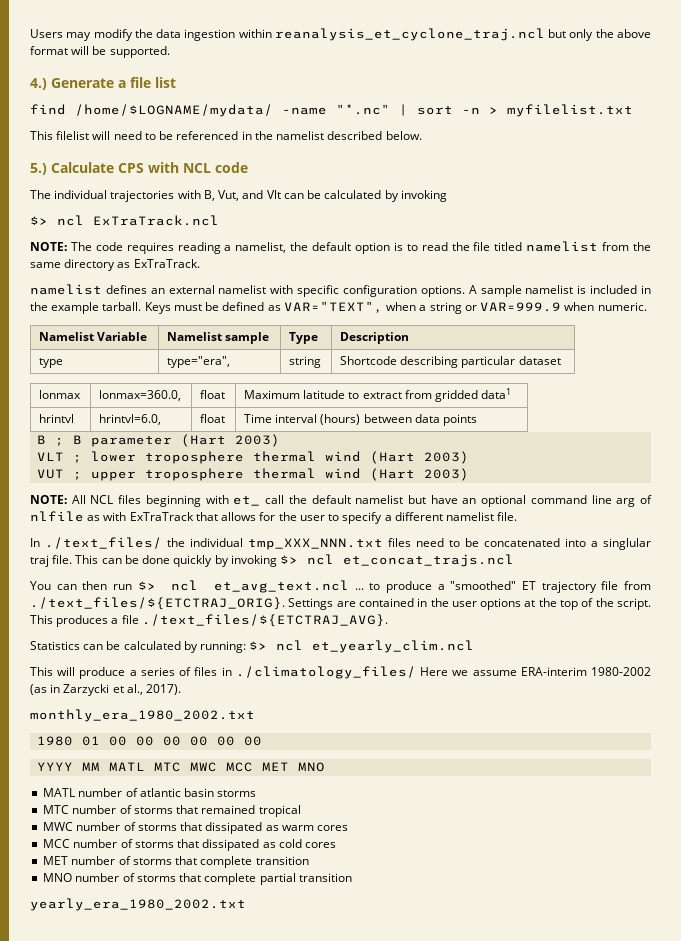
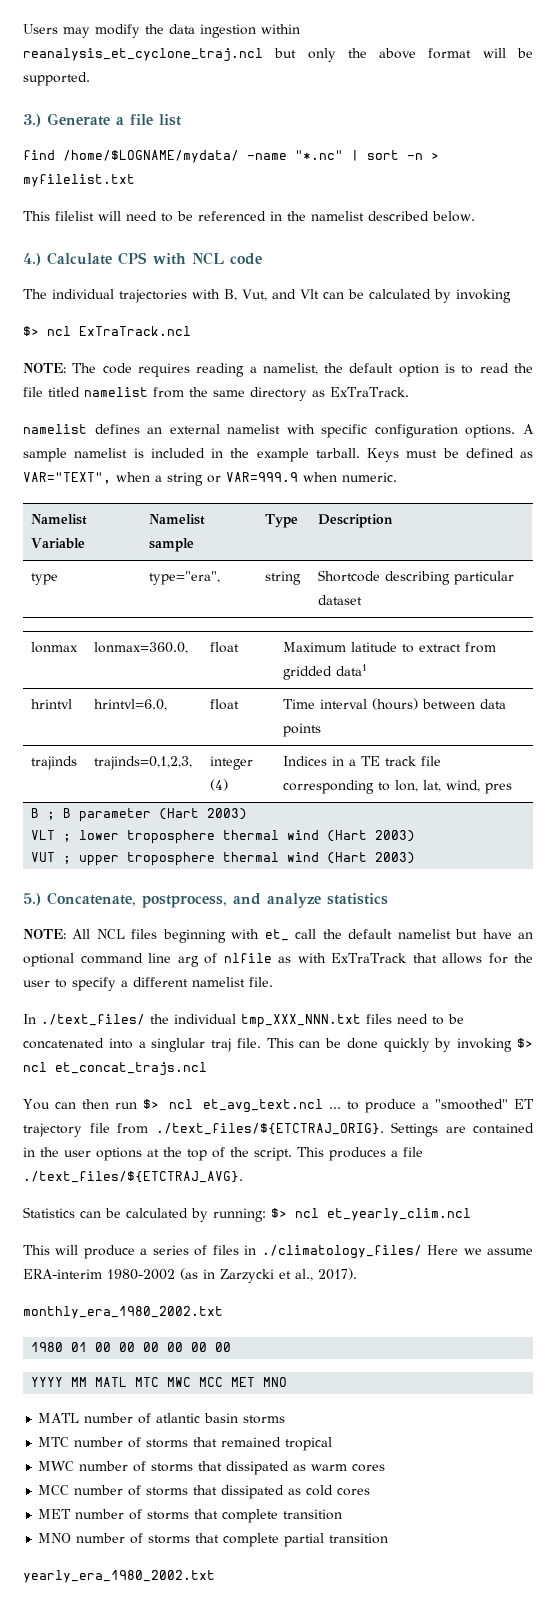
- 4.) Generate a file list
+ 3.) Generate a file list
- 5.) Calculate CPS with NCL code
+ 4.) Calculate CPS with NCL code
+ trajinds | trajinds=0,1,2,3, | integer (4) | Indices in a TE track file corresponding to lon, lat, wind, pres
+ 5.) Concatenate, postprocess, and analyze statistics

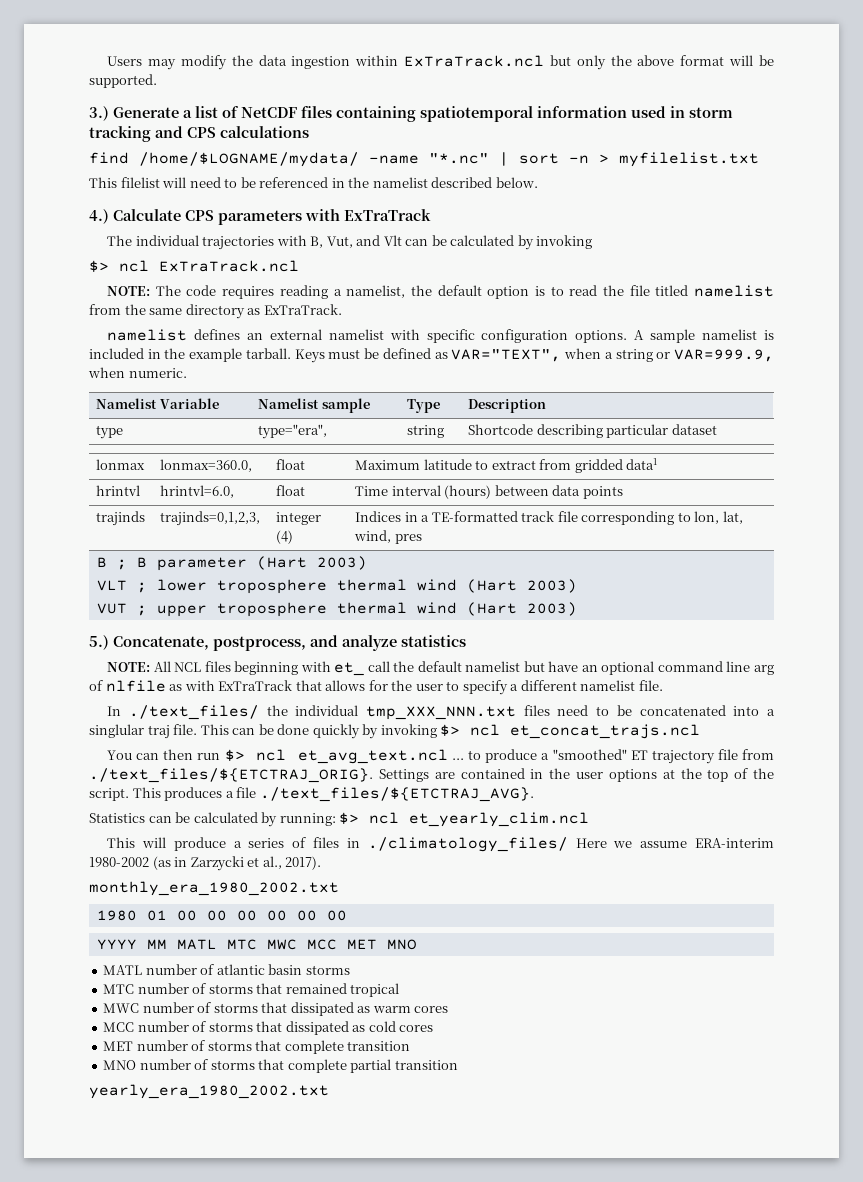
- Users may modify the data ingestion within reanalysis_et_cyclone_traj.ncl but only the above format will be supported.
+ Users may modify the data ingestion within ExTraTrack.ncl but only the above format will be supported.
- 3.) Generate a file list
+ 3.) Generate a list of NetCDF files containing spatiotemporal information used in storm tracking and CPS calculations
- 4.) Calculate CPS with NCL code
+ 4.) Calculate CPS parameters with ExTraTrack
- Keys must be defined as VAR="TEXT", when a string or VAR=999.9 when numeric.
+ Keys must be defined as VAR="TEXT", when a string or VAR=999.9, when numeric.
- trajinds | trajinds=0,1,2,3, | integer (4) | Indices in a TE track file corresponding to lon, lat, wind, pres
+ trajinds | trajinds=0,1,2,3, | integer (4) | Indices in a TE-formatted track file corresponding to lon, lat, wind, pres

